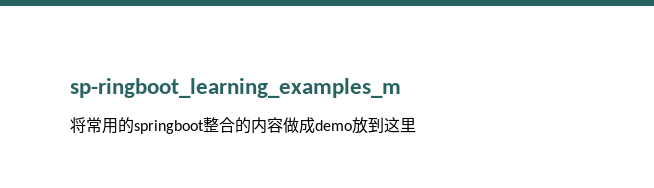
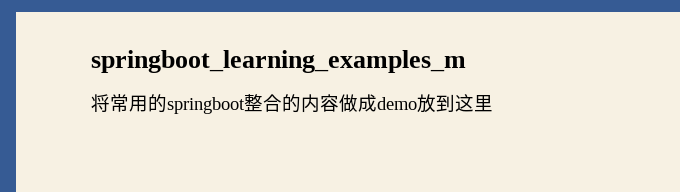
- sp-ringboot_learning_examples_m
+ springboot_learning_examples_m

